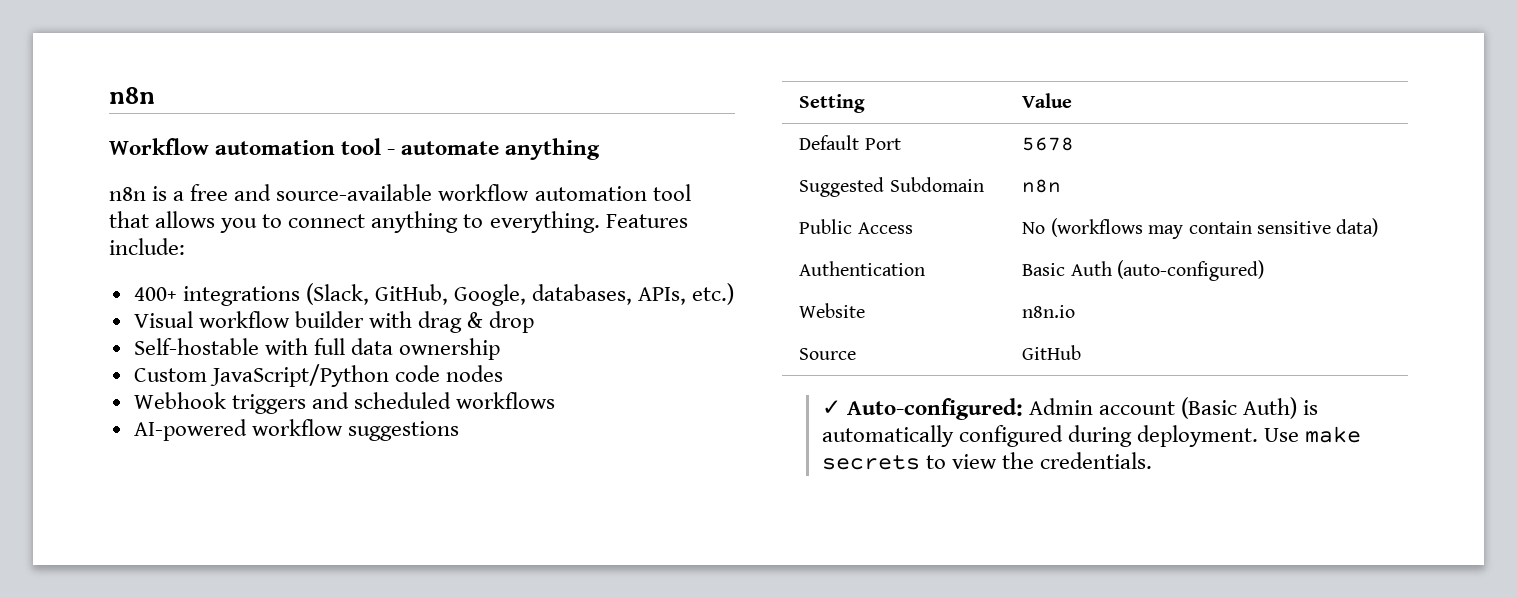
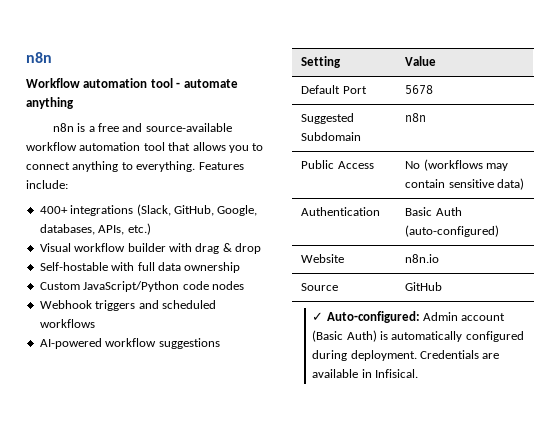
- Use make secrets to view the credentials.
+ Credentials are available in Infisical.

